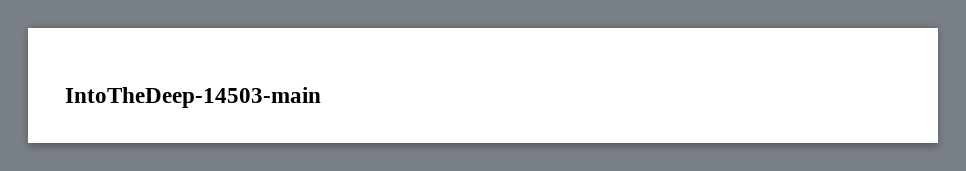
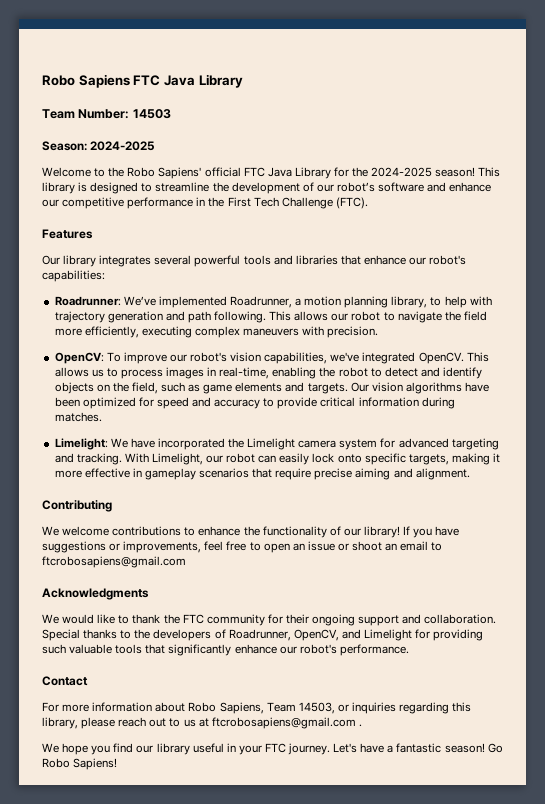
- IntoTheDeep-14503-main
+ Robo Sapiens FTC Java Library
+ Team Number: 14503
+ Season: 2024-2025
+ Welcome to the Robo Sapiens' official FTC Java Library for the 2024-2025 season! This library is designed to streamline the development of our robot’s software and enhance our competitive performance in the First Tech Challenge (FTC).
+ Features
+ Our library integrates several powerful tools and libraries that enhance our robot's capabilities:
+ Roadrunner: We’ve implemented Roadrunner, a motion planning library, to help with trajectory generation and path following. This allows our robot to navigate the field more efficiently, executing complex maneuvers with precision.
+ OpenCV: To improve our robot's vision capabilities, we've integrated OpenCV. This allows us to process images in real-time, enabling the robot to detect and identify objects on the field, such as game elements and targets. Our vision algorithms have been optimized for speed and accuracy to provide critical information during matches.
+ Limelight: We have incorporated the Limelight camera system for advanced targeting and tracking. With Limelight, our robot can easily lock onto specific targets, making it more effective in gameplay scenarios that require precise aiming and alignment.
+ Contributing
+ We welcome contributions to enhance the functionality of our library! If you have suggestions or improvements, feel free to open an issue or shoot an email to ftcrobosapiens@gmail.com
+ Acknowledgments
+ We would like to thank the FTC community for their ongoing support and collaboration. Special thanks to the developers of Roadrunner, OpenCV, and Limelight for providing such valuable tools that significantly enhance our robot's performance.
+ Contact
+ For more information about Robo Sapiens, Team 14503, or inquiries regarding this library, please reach out to us at ftcrobosapiens@gmail.com .
+ We hope you find our library useful in your FTC journey. Let's have a fantastic season! Go Robo Sapiens!

